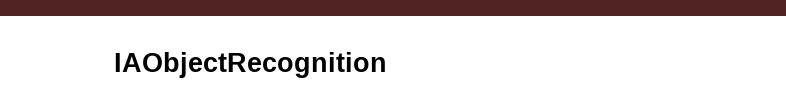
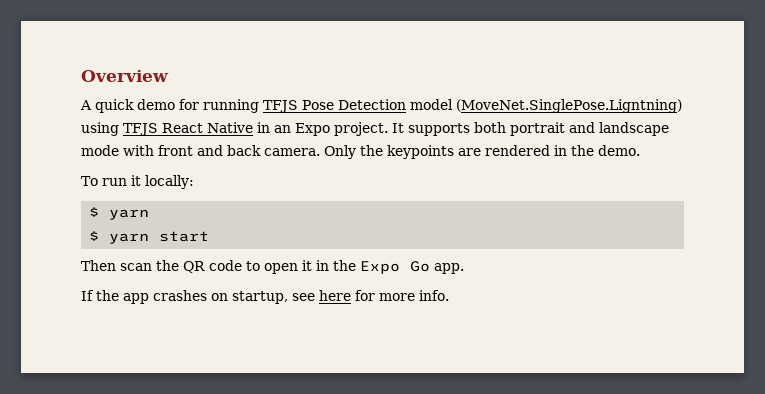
- IAObjectRecognition
+ Overview
+ A quick demo for running TFJS Pose Detection model (MoveNet.SinglePose.Ligntning) using TFJS React Native in an Expo project. It supports both portrait and landscape mode with front and back camera. Only the keypoints are rendered in the demo.
+ To run it locally:
+ $ yarn
+ $ yarn start
+ Then scan the QR code to open it in the Expo Go app.
+ If the app crashes on startup, see here for more info.

